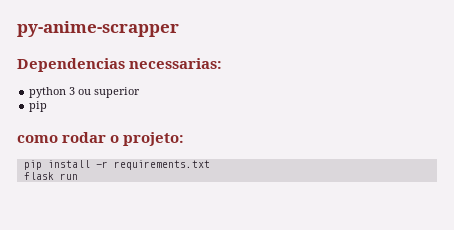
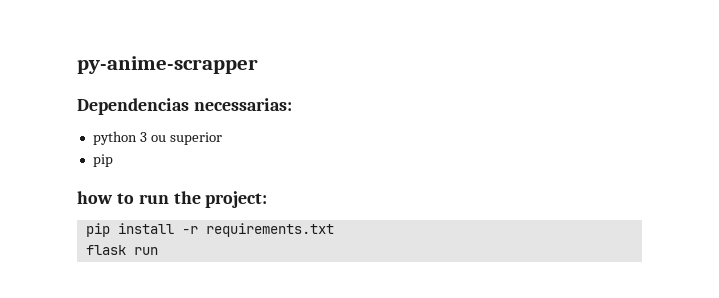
- como rodar o projeto:
+ how to run the project:

